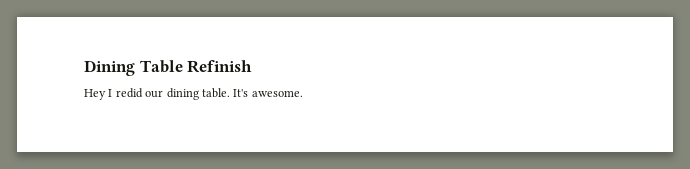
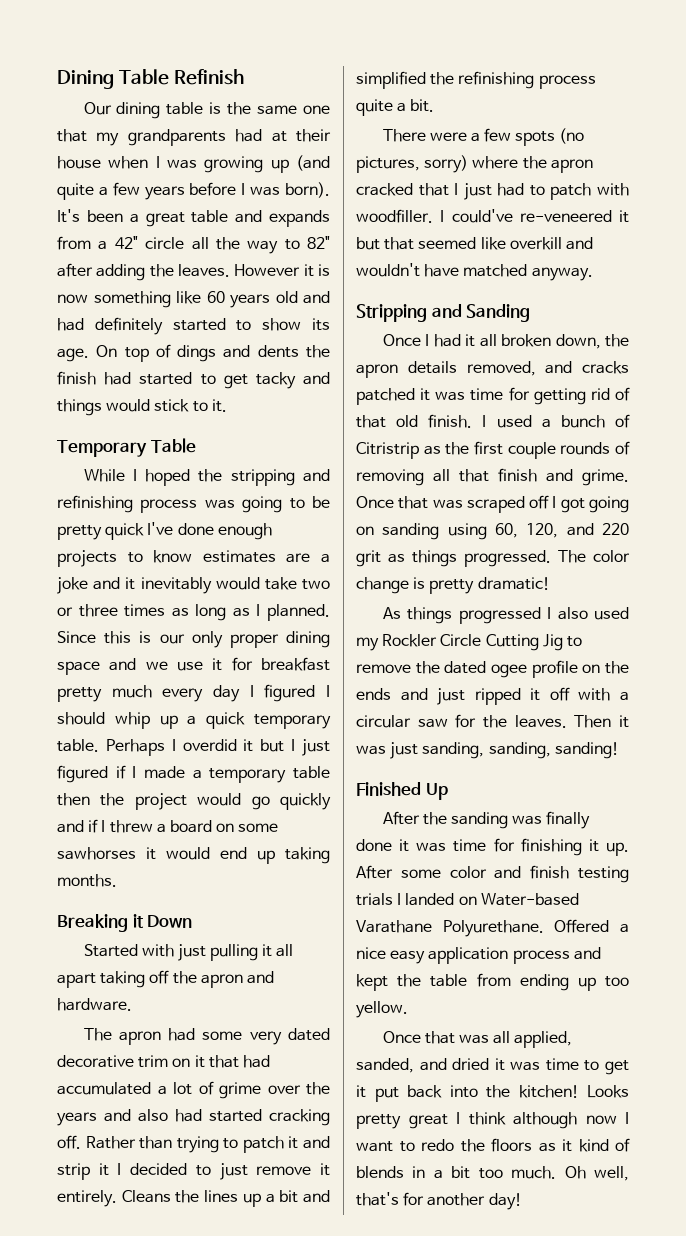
- Hey I redid our dining table. It's awesome.
+ Our dining table is the same one that my grandparents had at their house when I was growing up (and quite a few years before I was born). It's been a great table and expands from a 42" circle all the way to 82" after adding the leaves. However it is now something like 60 years old and had definitely started to show its age. On top of dings and dents the finish had started to get tacky and things would stick to it.
+ Temporary Table
+ While I hoped the stripping and refinishing process was going to be pretty quick I've done enough projects to know estimates are a joke and it inevitably would take two or three times as long as I planned. Since this is our only proper dining space and we use it for breakfast pretty much every day I figured I should whip up a quick temporary table. Perhaps I overdid it but I just figured if I made a temporary table then the project would go quickly and if I threw a board on some sawhorses it would end up taking months.
+ Breaking it Down
+ Started with just pulling it all apart taking off the apron and hardware.
+ The apron had some very dated decorative trim on it that had accumulated a lot of grime over the years and also had started cracking off. Rather than trying to patch it and strip it I decided to just remove it entirely. Cleans the lines up a bit and simplified the refinishing process quite a bit.
+ There were a few spots (no pictures, sorry) where the apron cracked that I just had to patch with woodfiller. I could've re-veneered it but that seemed like overkill and wouldn't have matched anyway.
+ Stripping and Sanding
+ Once I had it all broken down, the apron details removed, and cracks patched it was time for getting rid of that old finish. I used a bunch of Citristrip as the first couple rounds of removing all that finish and grime. Once that was scraped off I got going on sanding using 60, 120, and 220 grit as things progressed. The color change is pretty dramatic!
+ As things progressed I also used my Rockler Circle Cutting Jig to remove the dated ogee profile on the ends and just ripped it off with a circular saw for the leaves. Then it was just sanding, sanding, sanding!
+ Finished Up
+ After the sanding was finally done it was time for finishing it up. After some color and finish testing trials I landed on Water-based Varathane Polyurethane. Offered a nice easy application process and kept the table from ending up too yellow.
+ Once that was all applied, sanded, and dried it was time to get it put back into the kitchen! Looks pretty great I think although now I want to redo the floors as it kind of blends in a bit too much. Oh well, that's for another day!

